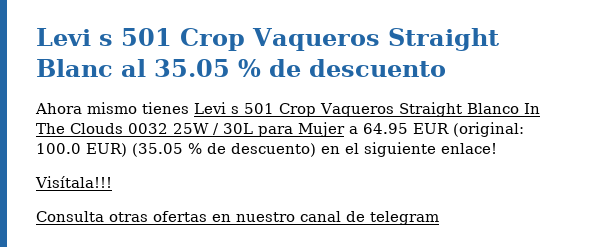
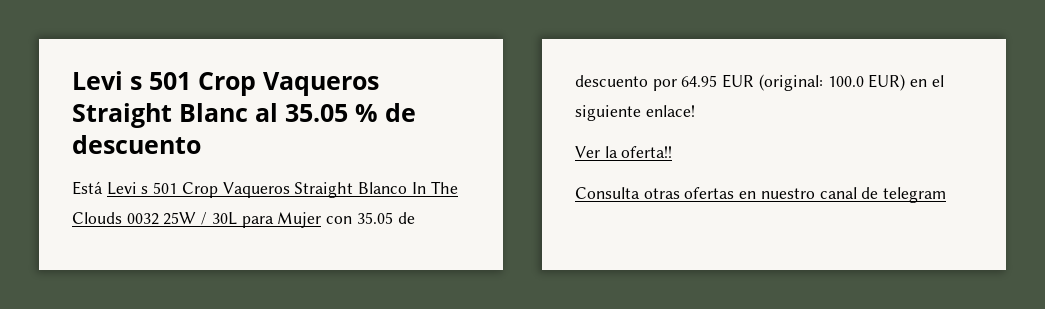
- Ahora mismo tienes Levi s 501 Crop Vaqueros Straight Blanco In The Clouds 0032 25W / 30L para Mujer a 64.95 EUR (original: 100.0 EUR) (35.05 % de descuento) en el siguiente enlace!
+ Está Levi s 501 Crop Vaqueros Straight Blanco In The Clouds 0032 25W / 30L para Mujer con 35.05 de descuento por 64.95 EUR (original: 100.0 EUR) en el siguiente enlace!
- Visítala!!!
+ Ver la oferta!!

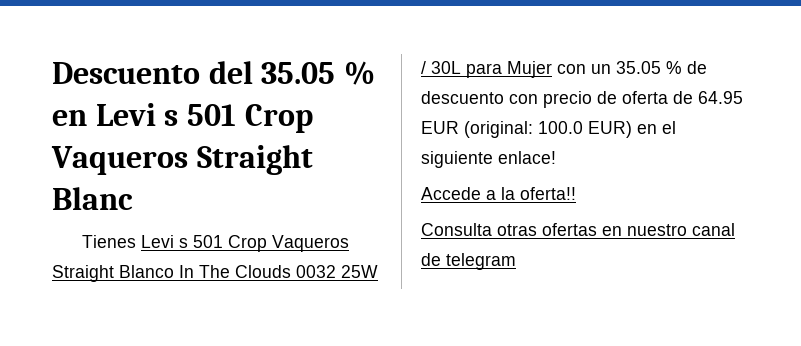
- Levi s 501 Crop Vaqueros Straight Blanc al 35.05 % de descuento
- Está Levi s 501 Crop Vaqueros Straight Blanco In The Clouds 0032 25W / 30L para Mujer con 35.05 de descuento por 64.95 EUR (original: 100.0 EUR) en el siguiente enlace!
+ Descuento del 35.05 % en Levi s 501 Crop Vaqueros Straight Blanc
+ Tienes Levi s 501 Crop Vaqueros Straight Blanco In The Clouds 0032 25W / 30L para Mujer con un 35.05 % de descuento con precio de oferta de 64.95 EUR (original: 100.0 EUR) en el siguiente enlace!
- Ver la oferta!!
+ Accede a la oferta!!

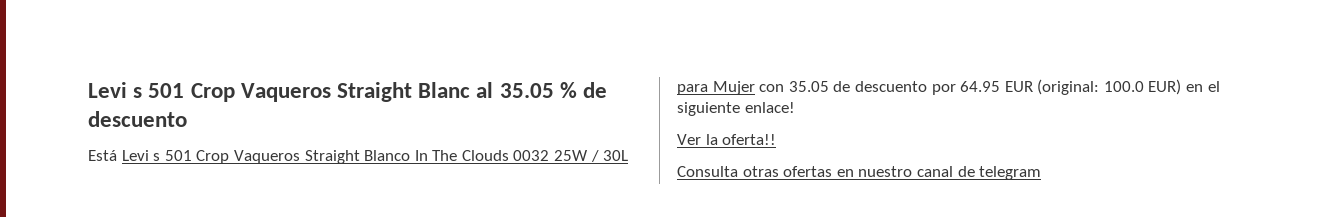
- Descuento del 35.05 % en Levi s 501 Crop Vaqueros Straight Blanc
- Tienes Levi s 501 Crop Vaqueros Straight Blanco In The Clouds 0032 25W / 30L para Mujer con un 35.05 % de descuento con precio de oferta de 64.95 EUR (original: 100.0 EUR) en el siguiente enlace!
+ Levi s 501 Crop Vaqueros Straight Blanc al 35.05 % de descuento
+ Está Levi s 501 Crop Vaqueros Straight Blanco In The Clouds 0032 25W / 30L para Mujer con 35.05 de descuento por 64.95 EUR (original: 100.0 EUR) en el siguiente enlace!
- Accede a la oferta!!
+ Ver la oferta!!

